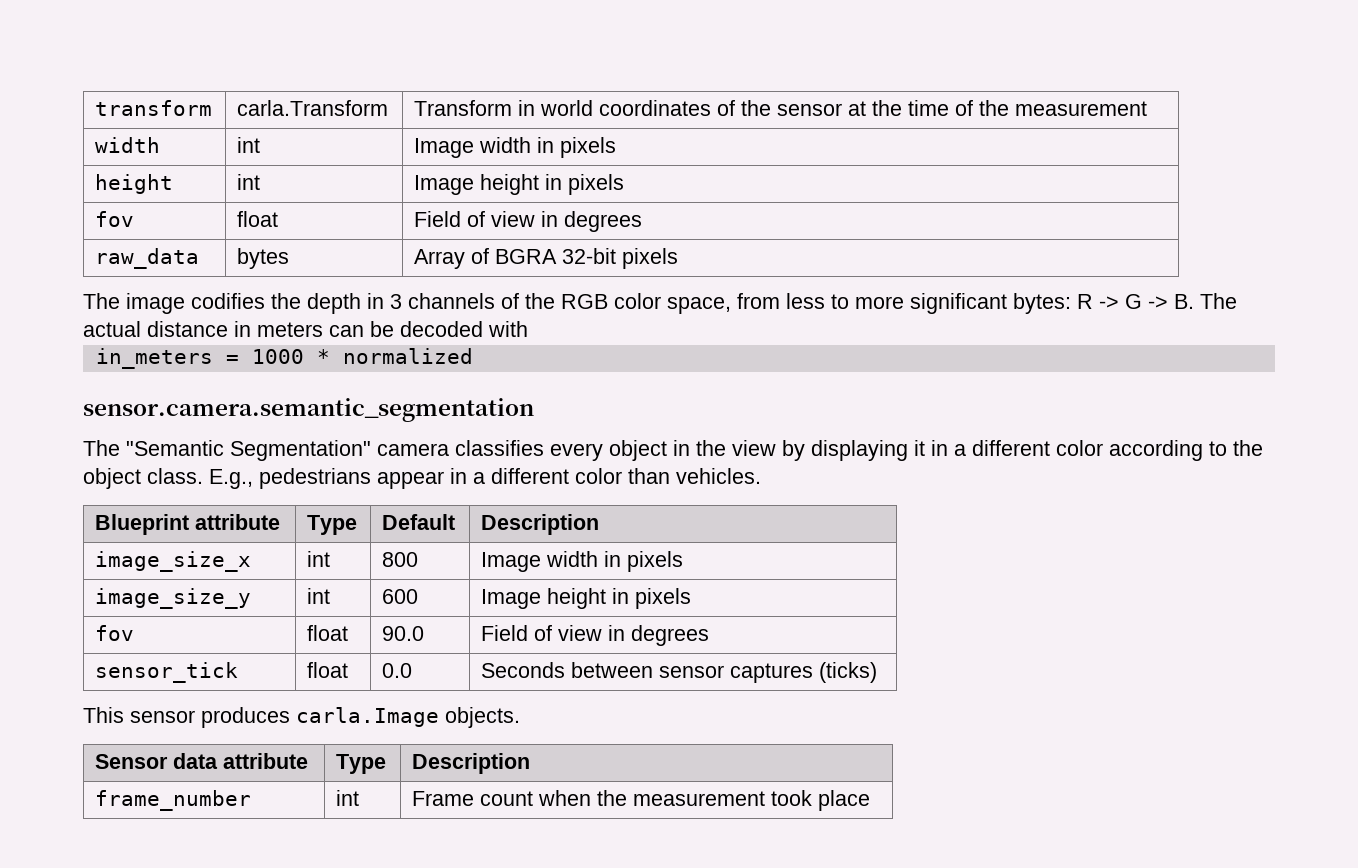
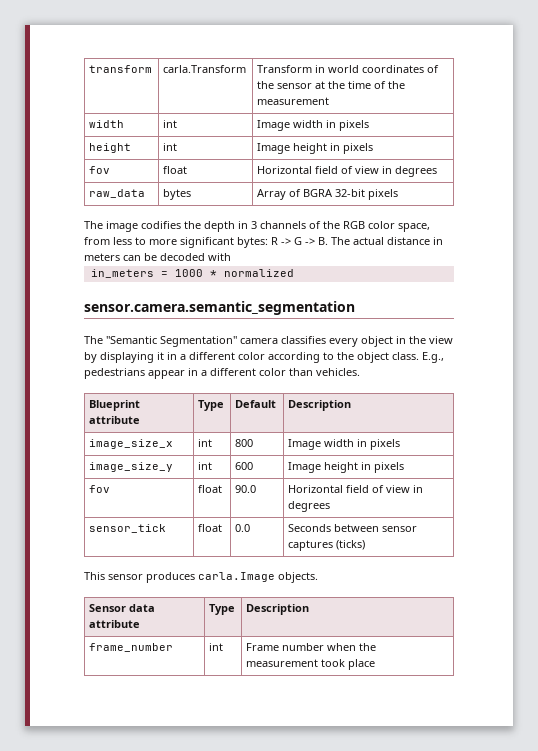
- fov | float | Field of view in degrees
+ fov | float | Horizontal field of view in degrees
- fov | float | 90.0 | Field of view in degrees
+ fov | float | 90.0 | Horizontal field of view in degrees
- frame_number | int | Frame count when the measurement took place
+ frame_number | int | Frame number when the measurement took place

